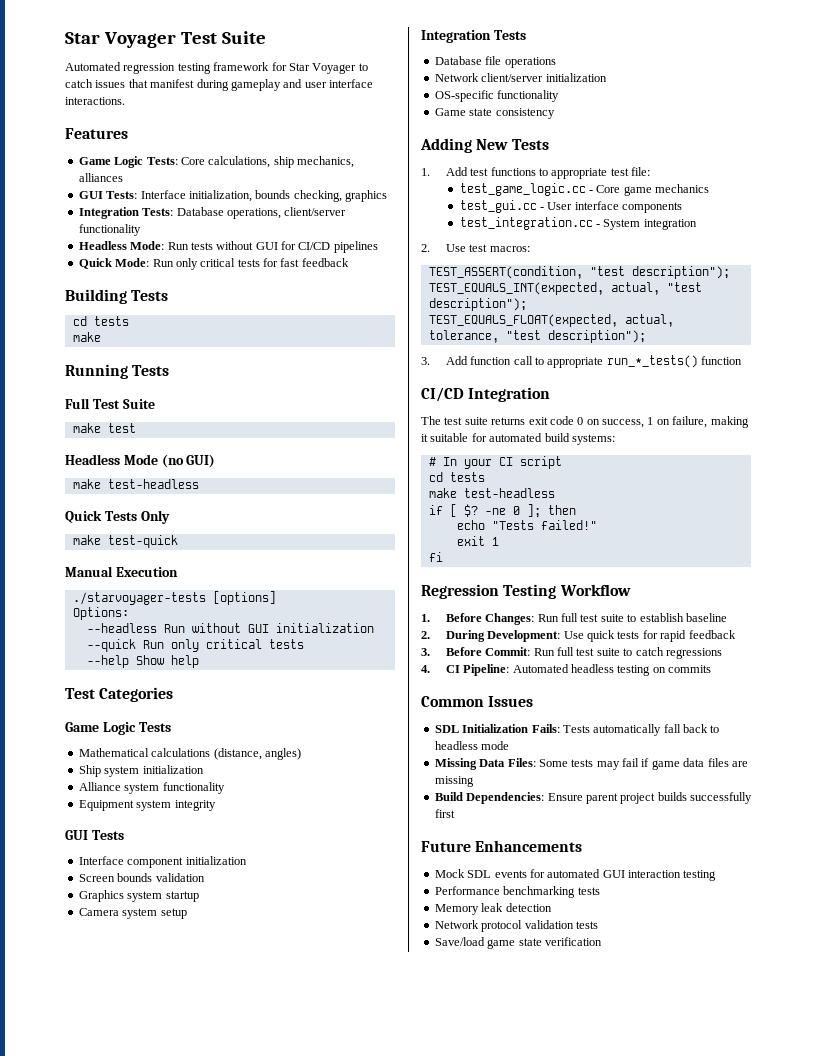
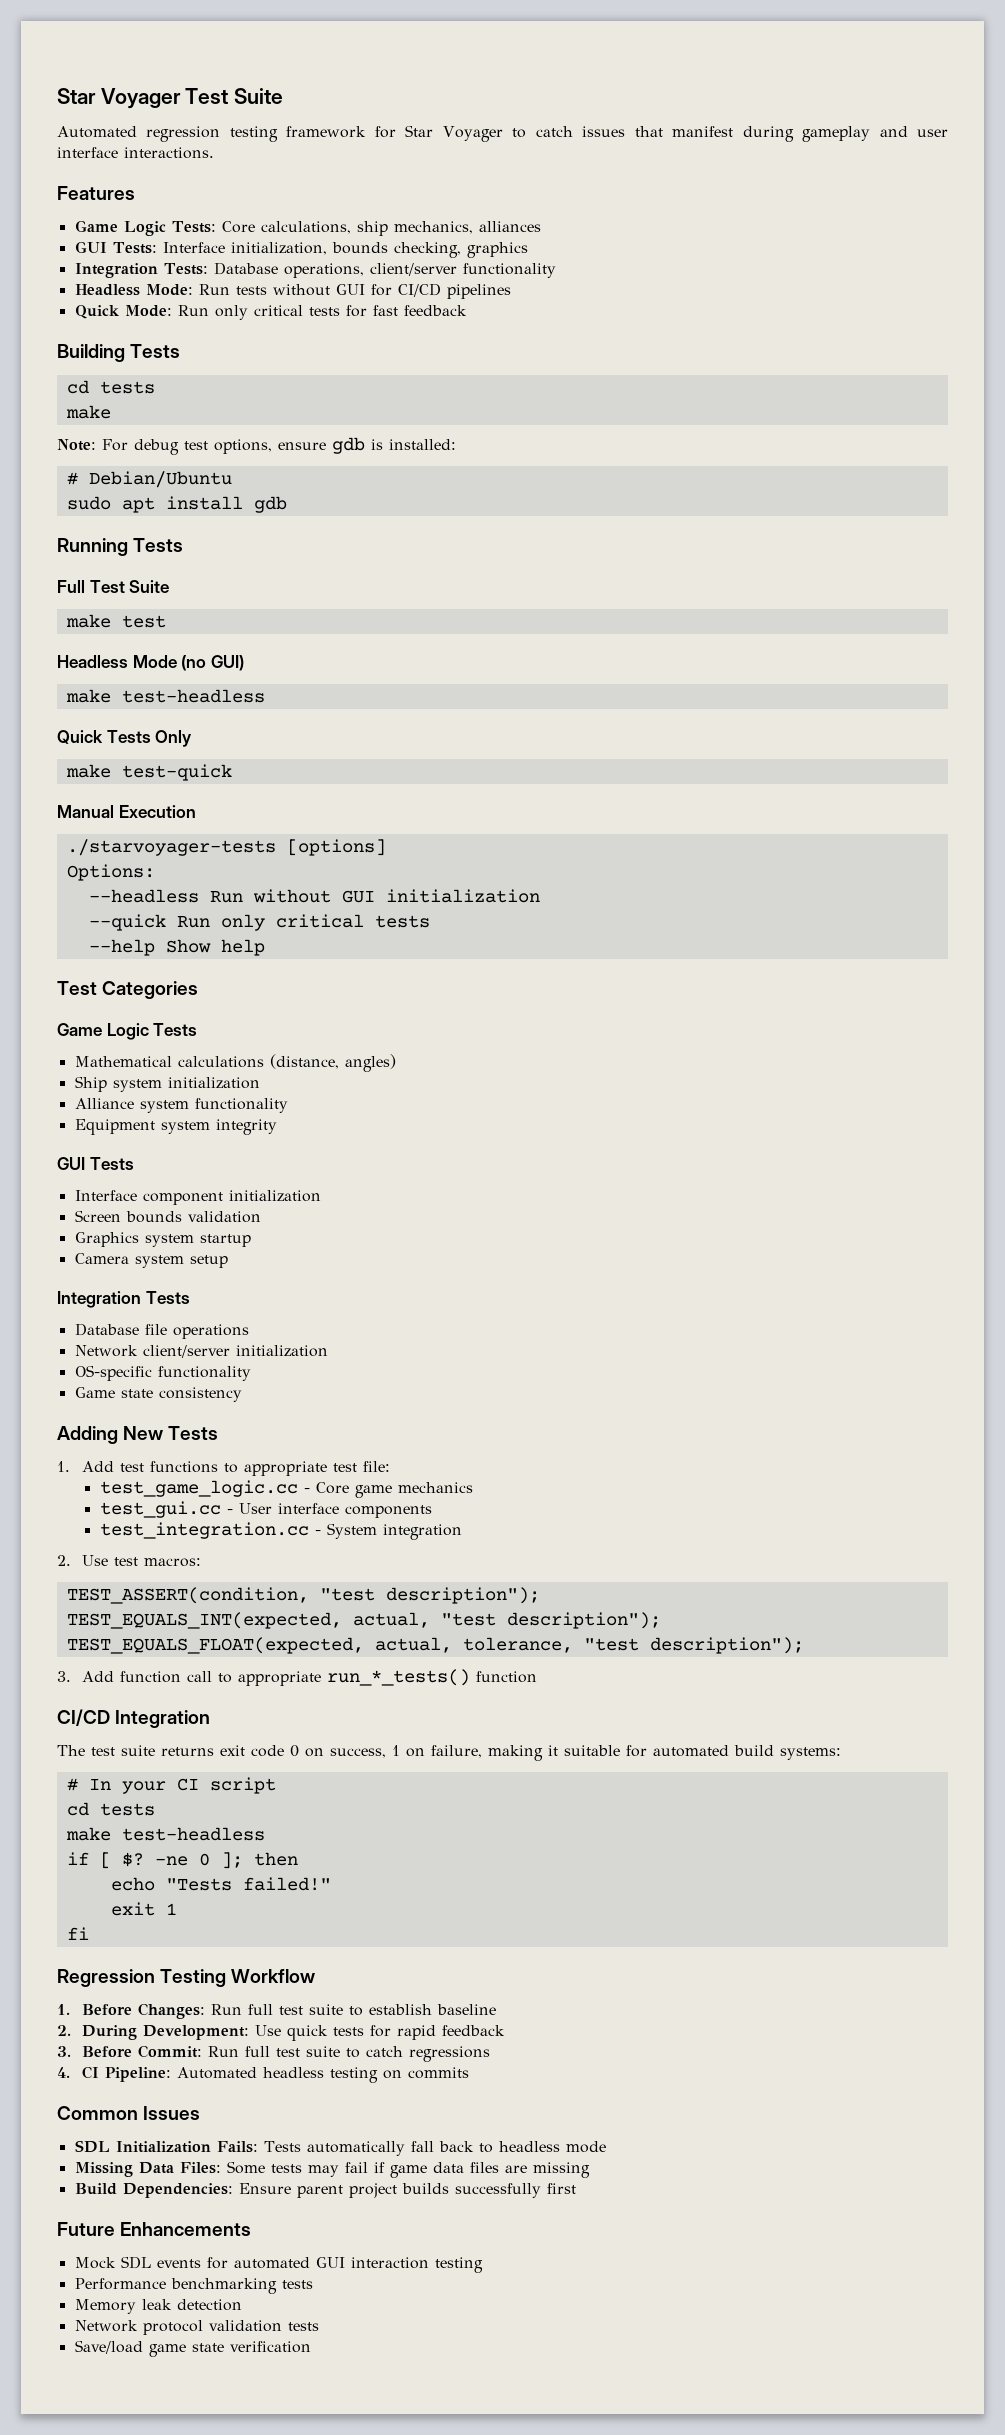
+ Note: For debug test options, ensure gdb is installed:
+ # Debian/Ubuntu
+ sudo apt install gdb

